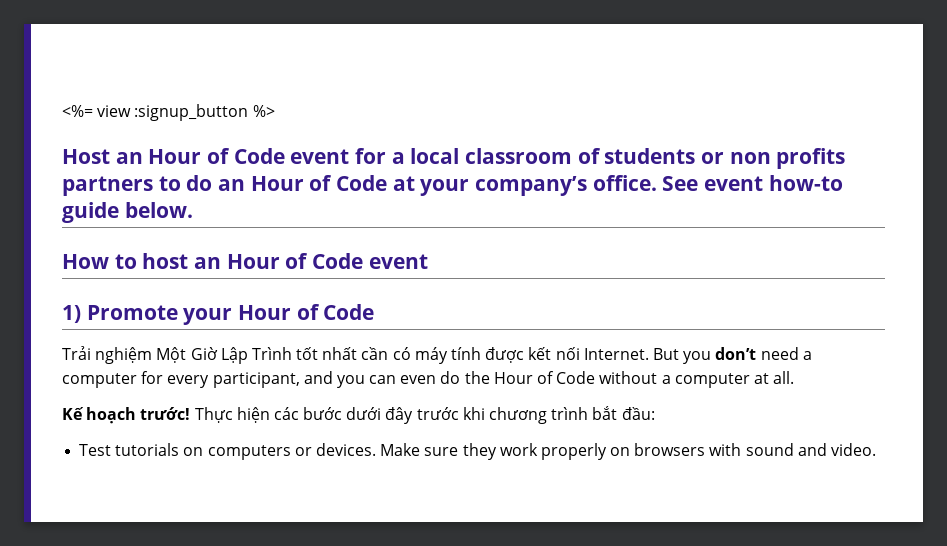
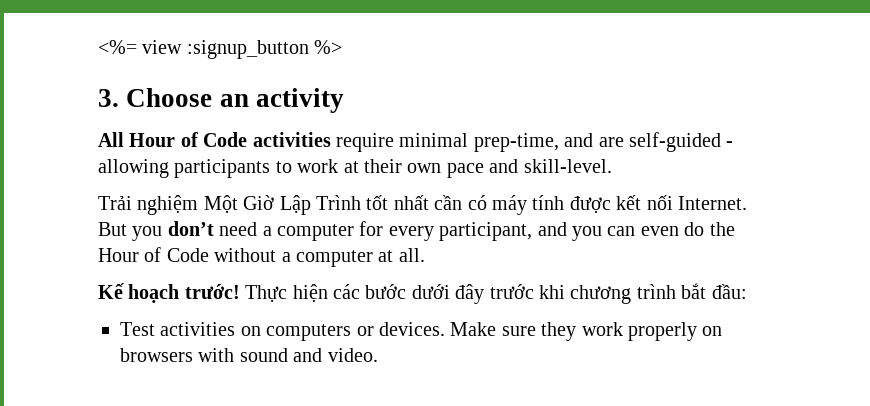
- Host an Hour of Code event for a local classroom of students or non profits partners to do an Hour of Code at your company’s office. See event how-to guide below.
- How to host an Hour of Code event
- 1) Promote your Hour of Code
+ 3. Choose an activity
+ All Hour of Code activities require minimal prep-time, and are self-guided - allowing participants to work at their own pace and skill-level.
- Test tutorials on computers or devices.
+ Test activities on computers or devices.

